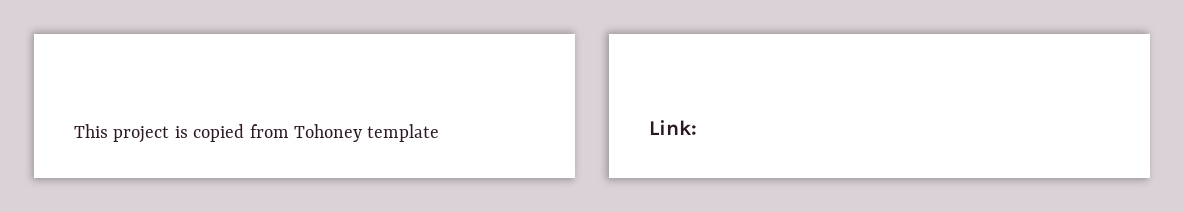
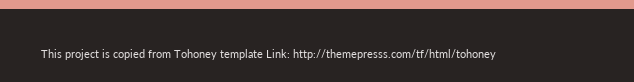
- This project is copied from Tohoney template
- Link:
+ This project is copied from Tohoney template Link: http://themepresss.com/tf/html/tohoney

